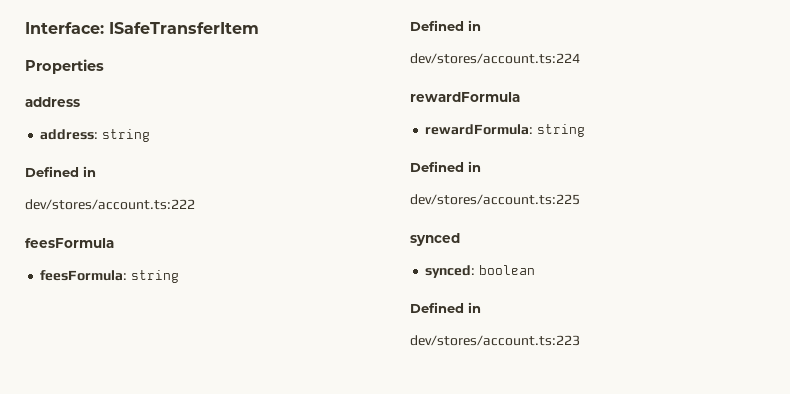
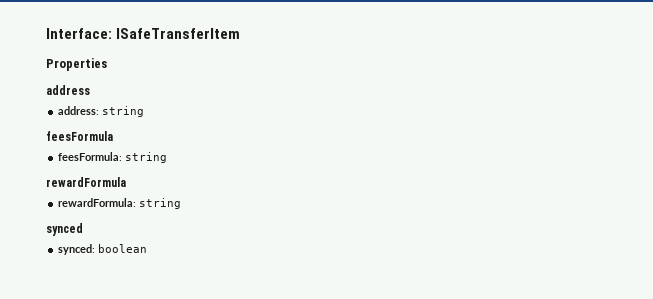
  address: string
- Defined in
- dev/stores/account.ts:222
  feesFormula: string
- Defined in
- dev/stores/account.ts:224
  rewardFormula: string
- Defined in
- dev/stores/account.ts:225
  synced: boolean
- Defined in
- dev/stores/account.ts:223

